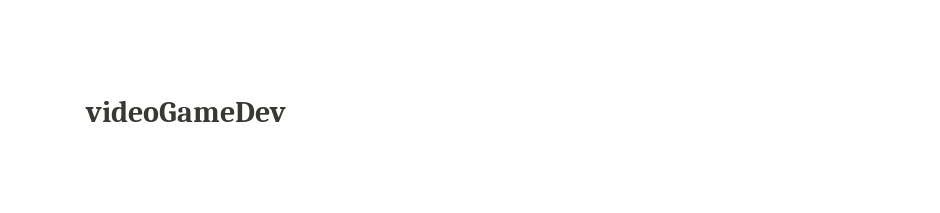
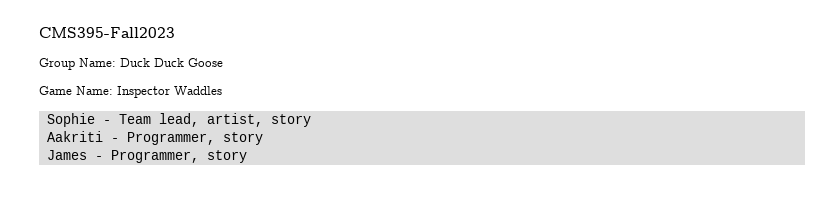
- videoGameDev
+ CMS395-Fall2023
+ Group Name: Duck Duck Goose
+ Game Name: Inspector Waddles
+ Sophie - Team lead, artist, story
+ Aakriti - Programmer, story
+ James - Programmer, story

